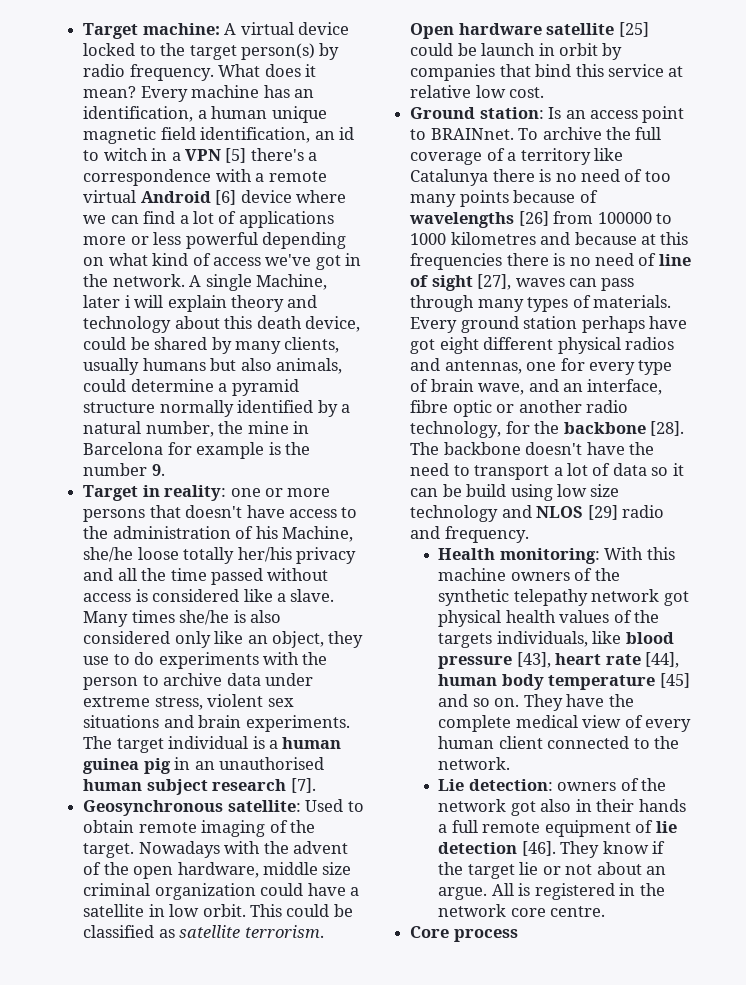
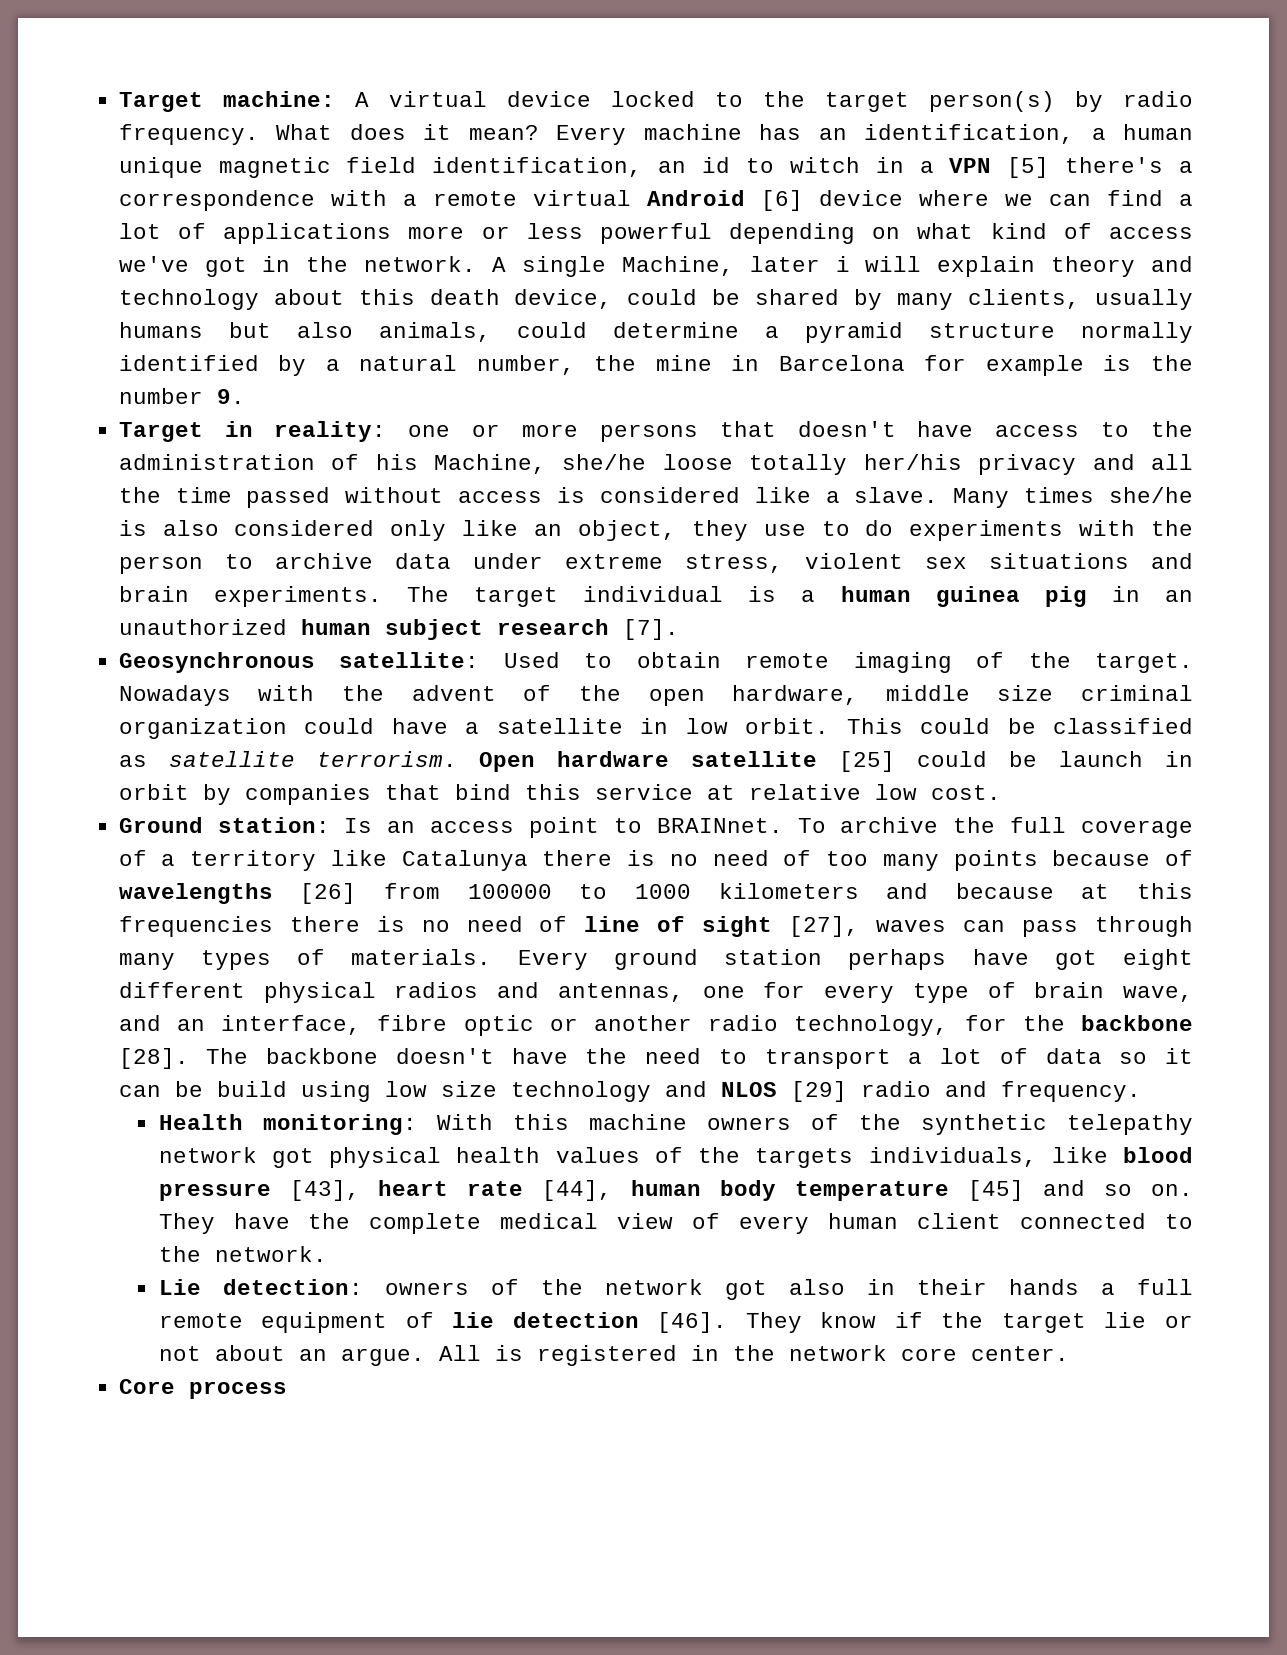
- The target individual is a human guinea pig in an unauthorised human subject research [7].
+ The target individual is a human guinea pig in an unauthorized human subject research [7].
- To archive the full coverage of a territory like Catalunya there is no need of too many points because of wavelengths [26] from 100000 to 1000 kilometres and because at this frequencies there is no need of line of sight [27], waves can pass through many types of materials.
+ To archive the full coverage of a territory like Catalunya there is no need of too many points because of wavelengths [26] from 100000 to 1000 kilometers and because at this frequencies there is no need of line of sight [27], waves can pass through many types of materials.
- All is registered in the network core centre.
+ All is registered in the network core center.

